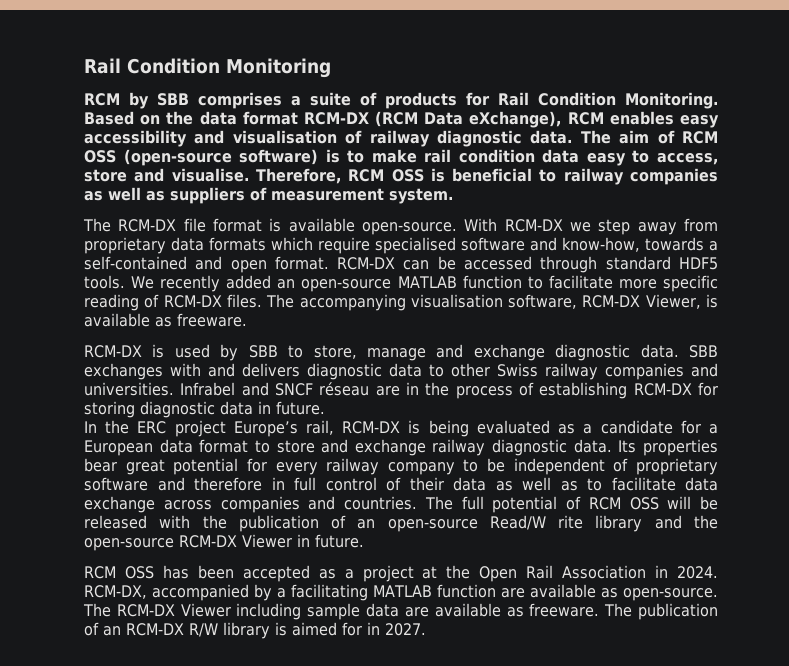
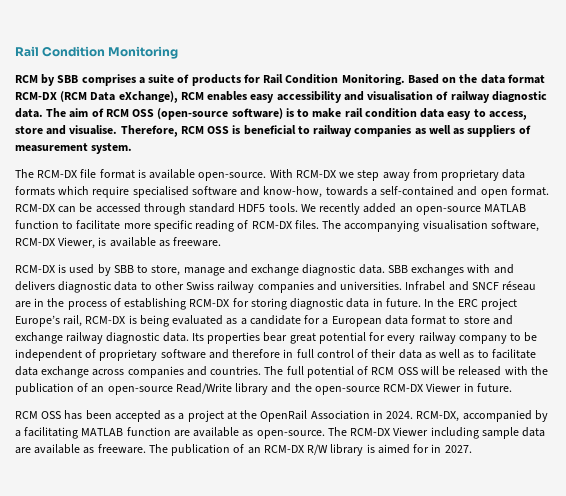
- Infrabel and SNCF réseau are in the process of establishing RCM-DX for storing diagnostic data in future.
- In the ERC project Europe’s rail, RCM-DX is being evaluated as a candidate for a European data format to store and exchange railway diagnostic data.
+ Infrabel and SNCF réseau are in the process of establishing RCM-DX for storing diagnostic data in future. In the ERC project Europe’s rail, RCM-DX is being evaluated as a candidate for a European data format to store and exchange railway diagnostic data.
- The full potential of RCM OSS will be released with the publication of an open-source Read/W rite library and the open-source RCM-DX Viewer in future.
+ The full potential of RCM OSS will be released with the publication of an open-source Read/Write library and the open-source RCM-DX Viewer in future.
- RCM OSS has been accepted as a project at the Open Rail Association in 2024.
+ RCM OSS has been accepted as a project at the OpenRail Association in 2024.

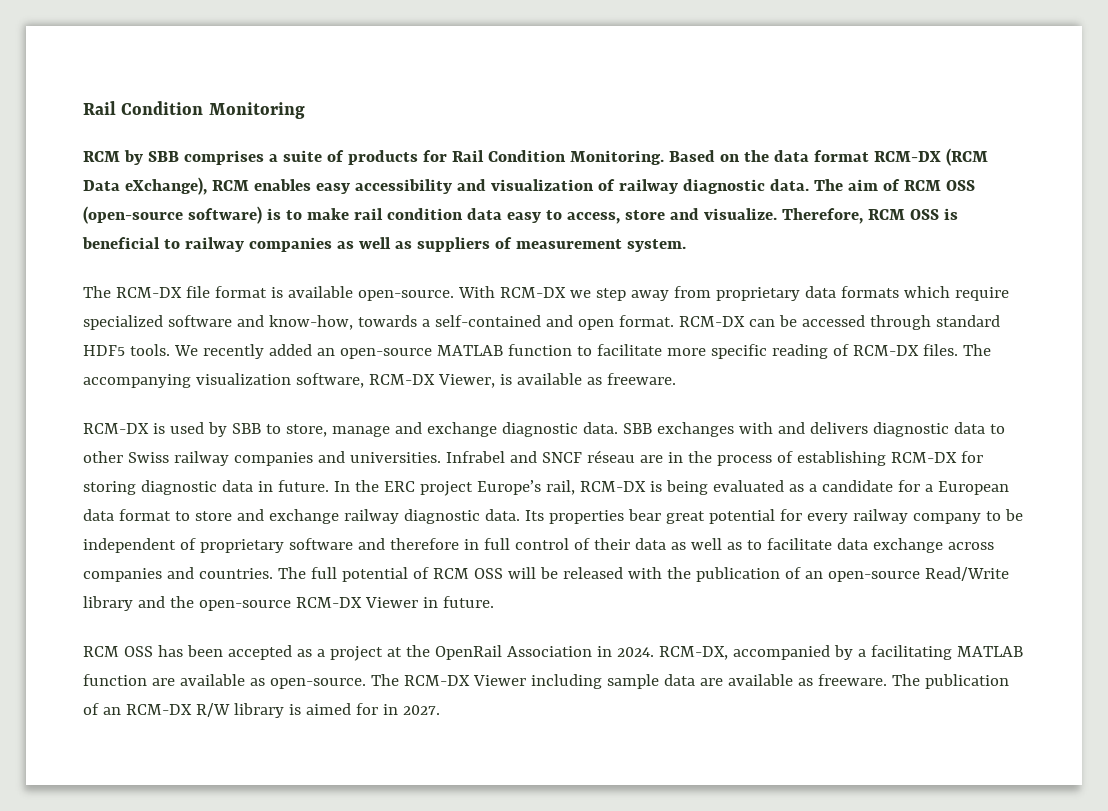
- Based on the data format RCM-DX (RCM Data eXchange), RCM enables easy accessibility and visualisation of railway diagnostic data.
+ Based on the data format RCM-DX (RCM Data eXchange), RCM enables easy accessibility and visualization of railway diagnostic data.
- The aim of RCM OSS (open-source software) is to make rail condition data easy to access, store and visualise.
+ The aim of RCM OSS (open-source software) is to make rail condition data easy to access, store and visualize.
- With RCM-DX we step away from proprietary data formats which require specialised software and know-how, towards a self-contained and open format.
+ With RCM-DX we step away from proprietary data formats which require specialized software and know-how, towards a self-contained and open format.
- The accompanying visualisation software, RCM-DX Viewer, is available as freeware.
+ The accompanying visualization software, RCM-DX Viewer, is available as freeware.

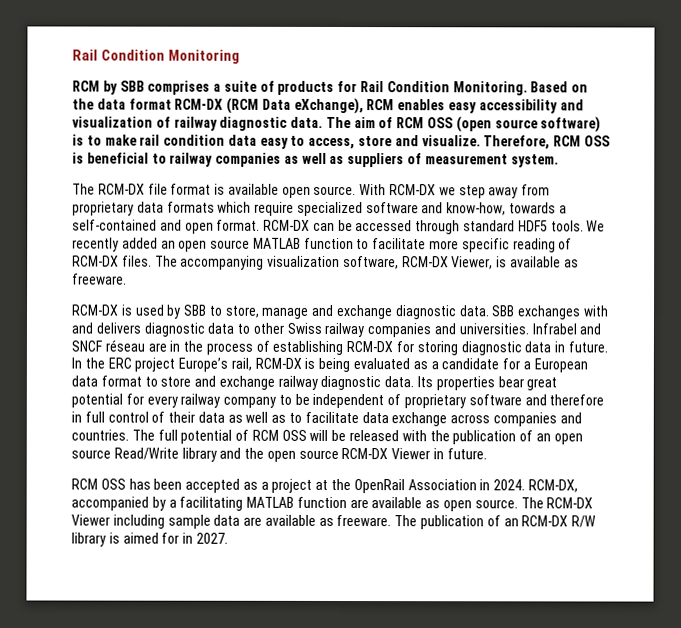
- The aim of RCM OSS (open-source software) is to make rail condition data easy to access, store and visualize.
+ The aim of RCM OSS (open source software) is to make rail condition data easy to access, store and visualize.
- The RCM-DX file format is available open-source.
+ The RCM-DX file format is available open source.
- We recently added an open-source MATLAB function to facilitate more specific reading of RCM-DX files.
+ We recently added an open source MATLAB function to facilitate more specific reading of RCM-DX files.
- The full potential of RCM OSS will be released with the publication of an open-source Read/Write library and the open-source RCM-DX Viewer in future.
+ The full potential of RCM OSS will be released with the publication of an open source Read/Write library and the open source RCM-DX Viewer in future.
- RCM-DX, accompanied by a facilitating MATLAB function are available as open-source.
+ RCM-DX, accompanied by a facilitating MATLAB function are available as open source.

